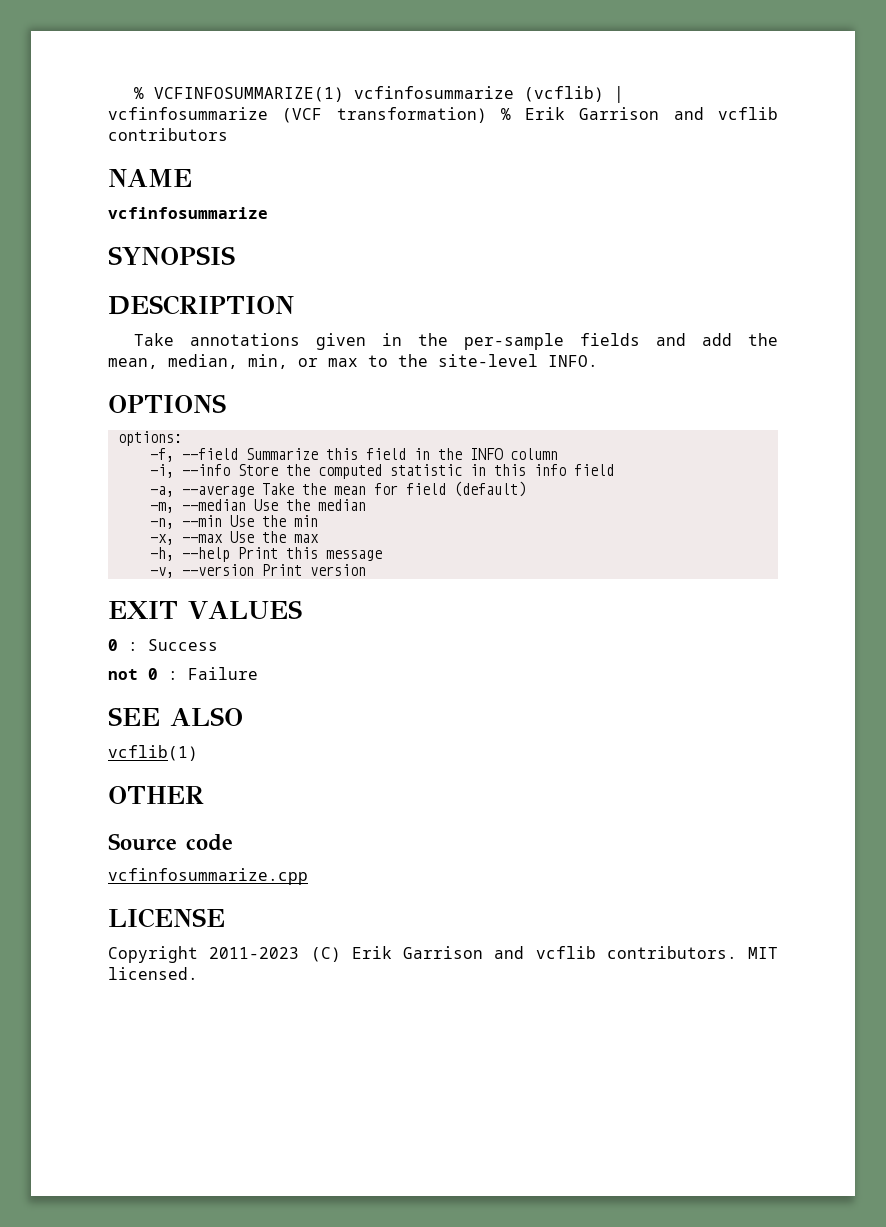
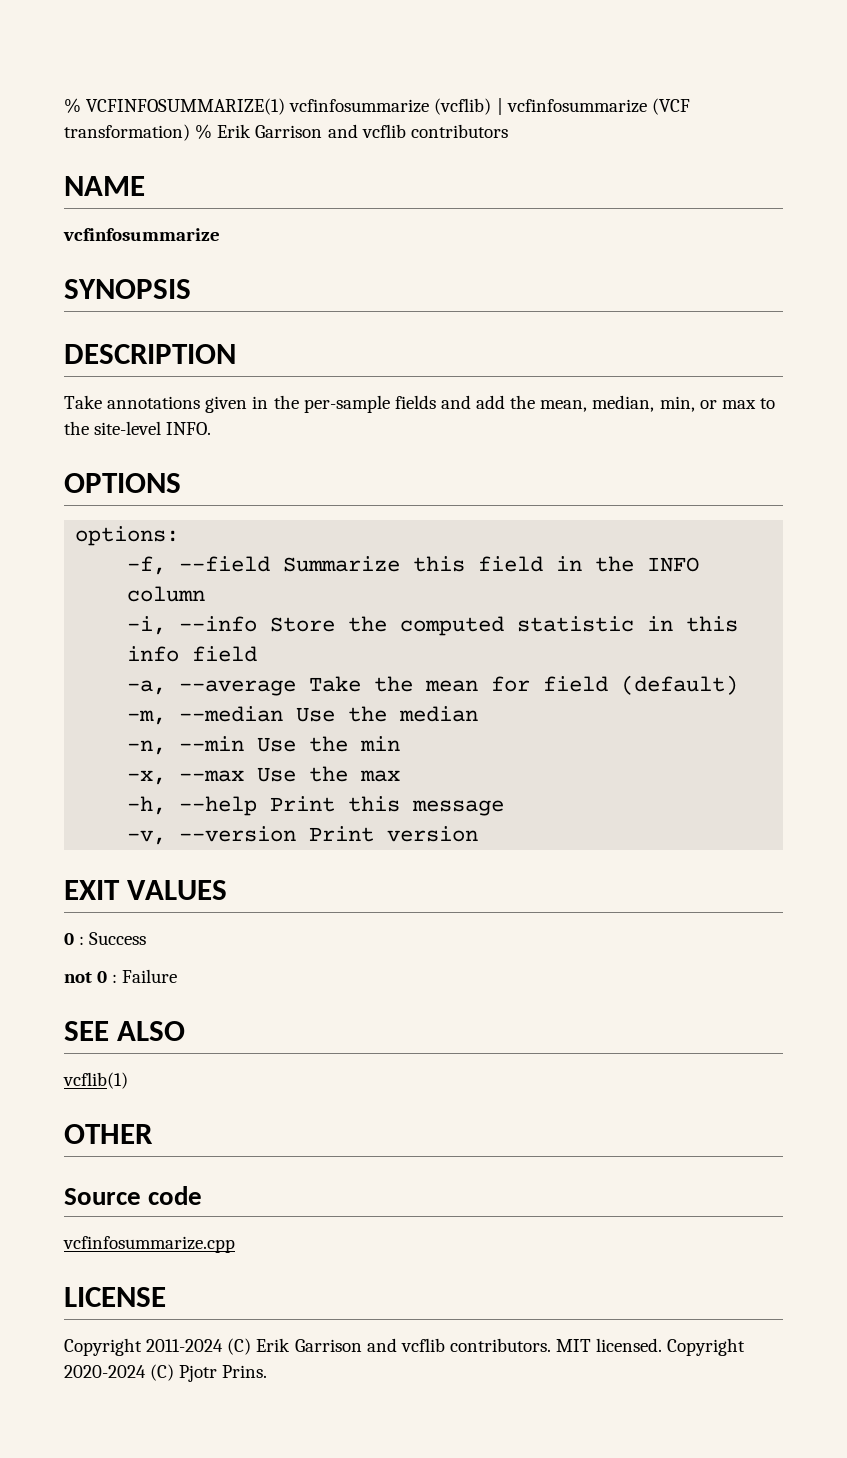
- Copyright 2011-2023 (C) Erik Garrison and vcflib contributors.
+ Copyright 2011-2024 (C) Erik Garrison and vcflib contributors.
+ Copyright 2020-2024 (C) Pjotr Prins.

